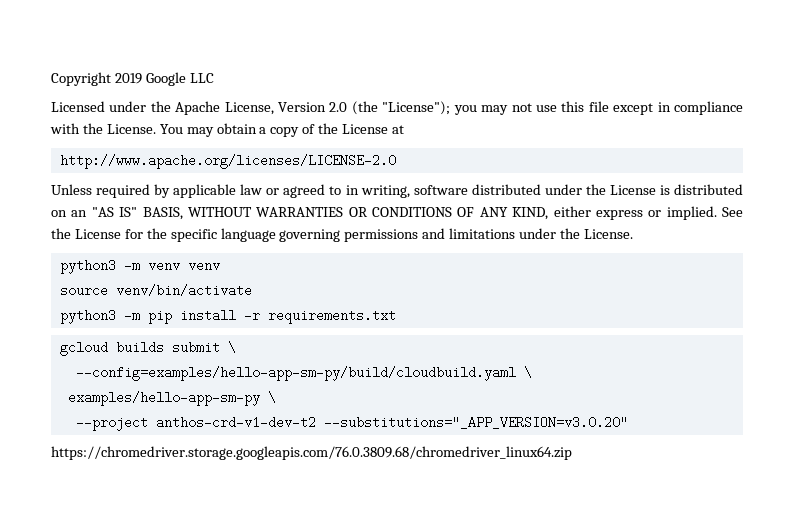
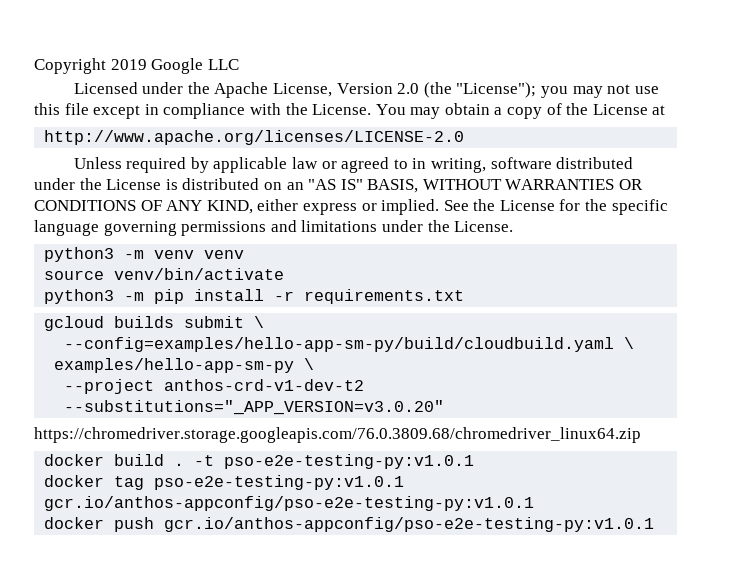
+ docker build . -t pso-e2e-testing-py:v1.0.1
+ docker tag pso-e2e-testing-py:v1.0.1 gcr.io/anthos-appconfig/pso-e2e-testing-py:v1.0.1
+ docker push gcr.io/anthos-appconfig/pso-e2e-testing-py:v1.0.1

